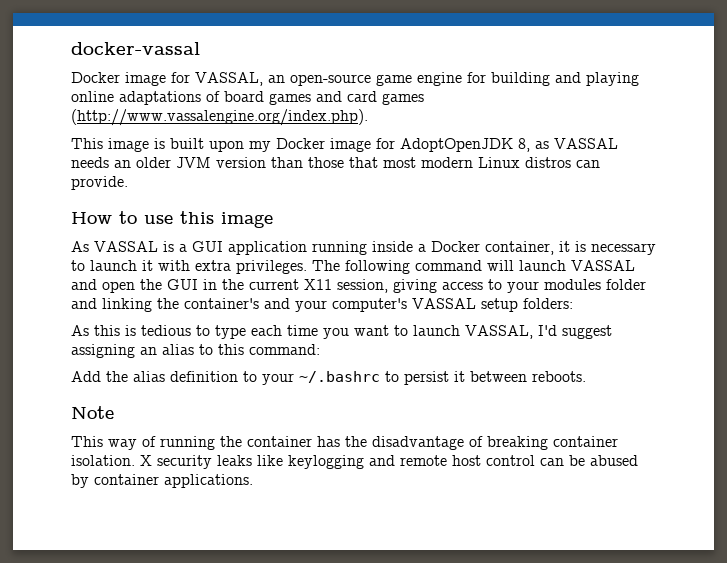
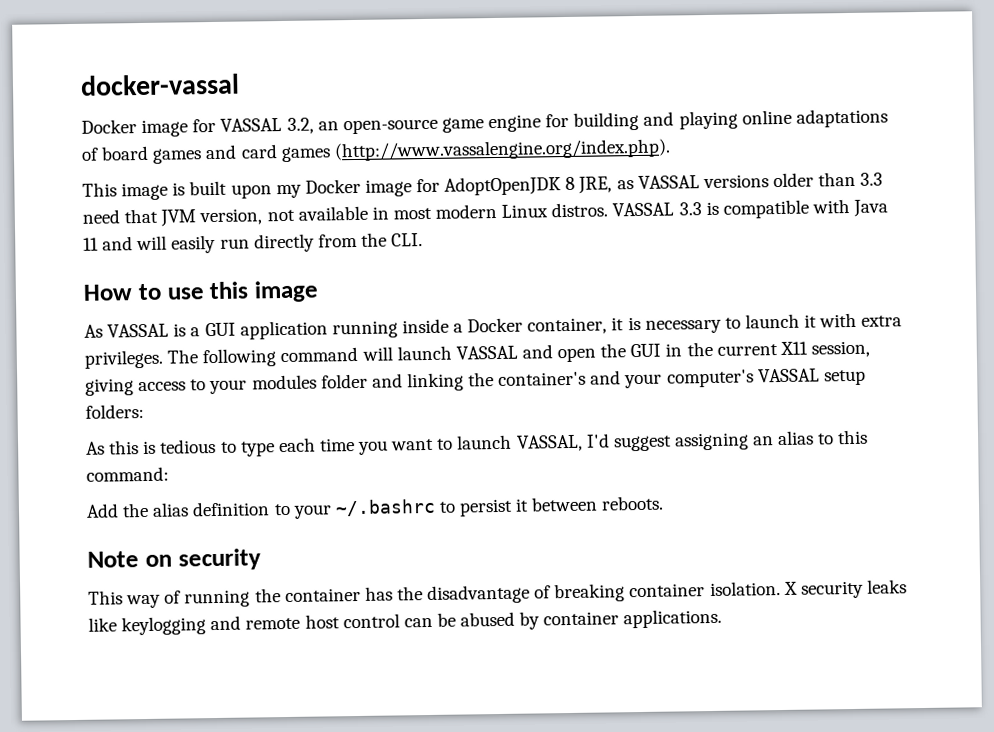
- Docker image for VASSAL, an open-source game engine for building and playing online adaptations of board games and card games (http://www.vassalengine.org/index.php).
+ Docker image for VASSAL 3.2, an open-source game engine for building and playing online adaptations of board games and card games (http://www.vassalengine.org/index.php).
- This image is built upon my Docker image for AdoptOpenJDK 8, as VASSAL needs an older JVM version than those that most modern Linux distros can provide.
+ This image is built upon my Docker image for AdoptOpenJDK 8 JRE, as VASSAL versions older than 3.3 need that JVM version, not available in most modern Linux distros. VASSAL 3.3 is compatible with Java 11 and will easily run directly from the CLI.
- Note
+ Note on security

